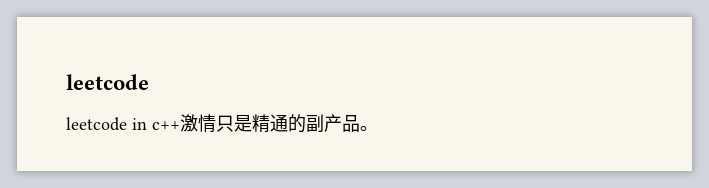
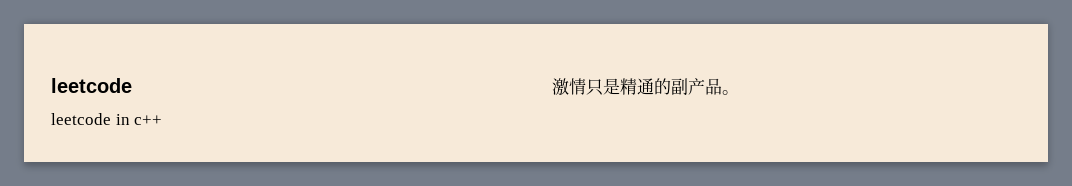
- leetcode in c++激情只是精通的副产品。
+ leetcode in c++
+ 激情只是精通的副产品。

